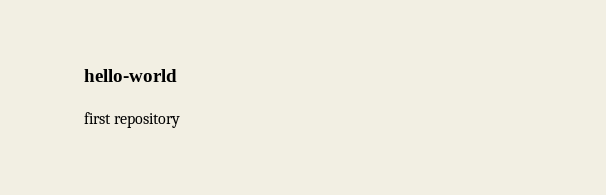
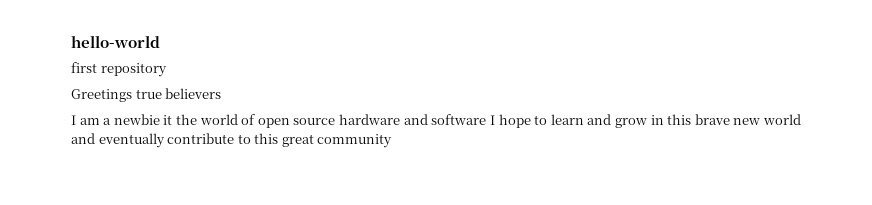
+ Greetings true believers
+ I am a newbie it the world of open source hardware and software I hope to learn and grow in this brave new world and eventually contribute to this great community

